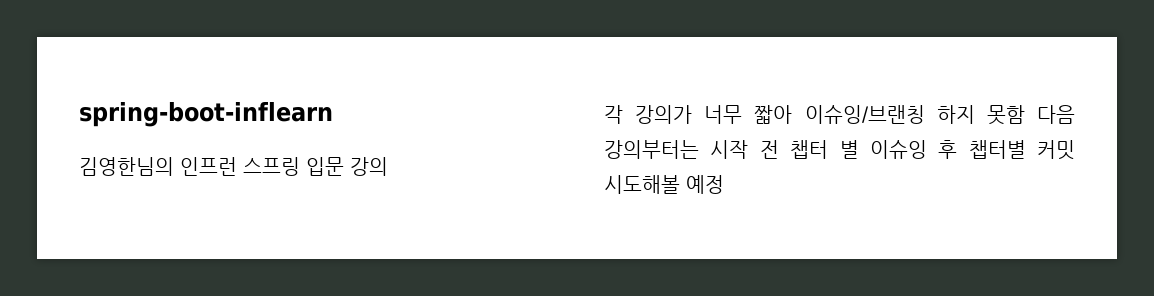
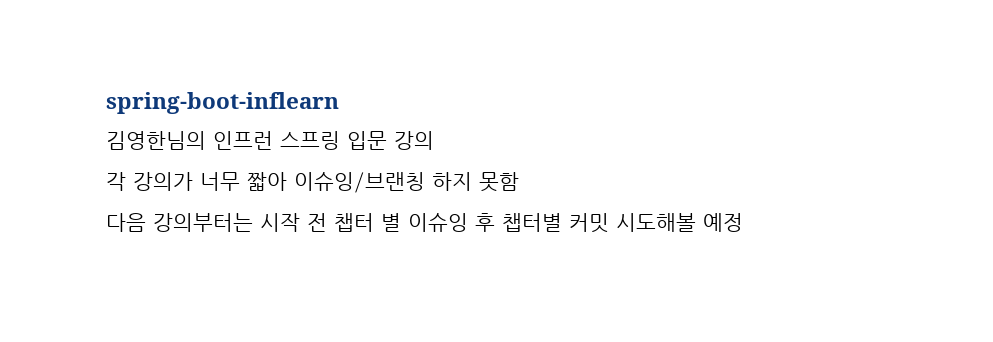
- 각 강의가 너무 짧아 이슈잉/브랜칭 하지 못함 다음 강의부터는 시작 전 챕터 별 이슈잉 후 챕터별 커밋 시도해볼 예정
+ 각 강의가 너무 짧아 이슈잉/브랜칭 하지 못함
+ 다음 강의부터는 시작 전 챕터 별 이슈잉 후 챕터별 커밋 시도해볼 예정

